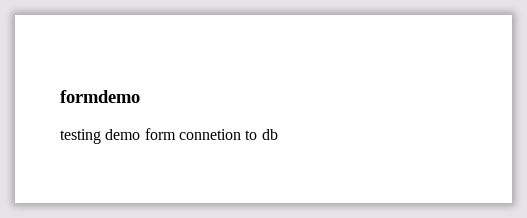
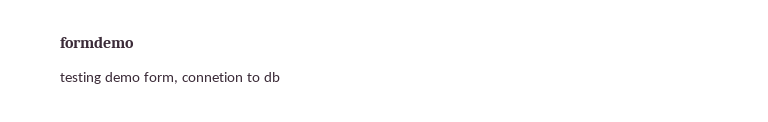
- testing demo form connetion to db
+ testing demo form, connetion to db

